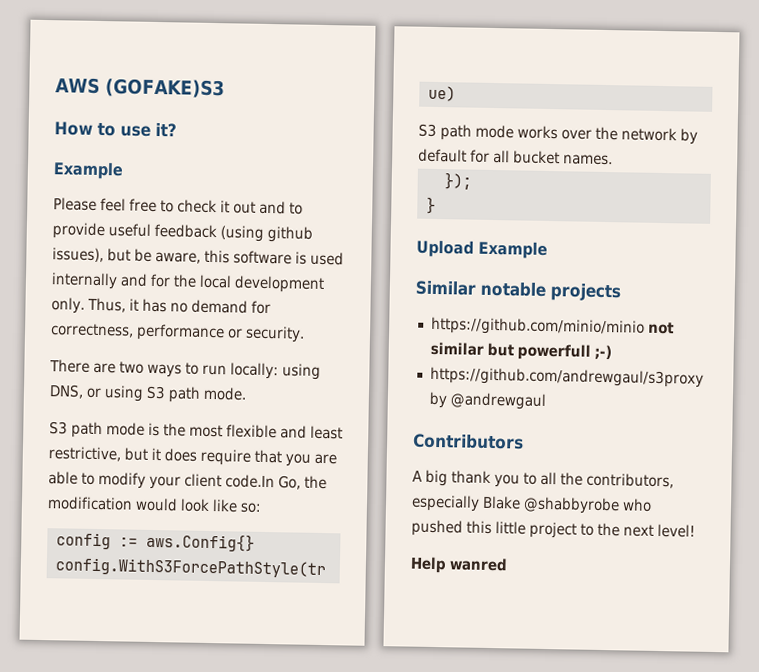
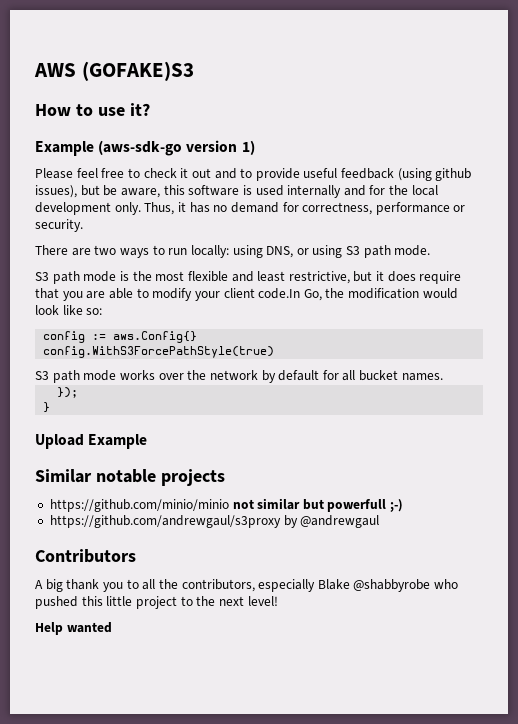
  How to use it?
- Example
+ Example (aws-sdk-go version 1)
- Help wanred
+ Help wanted

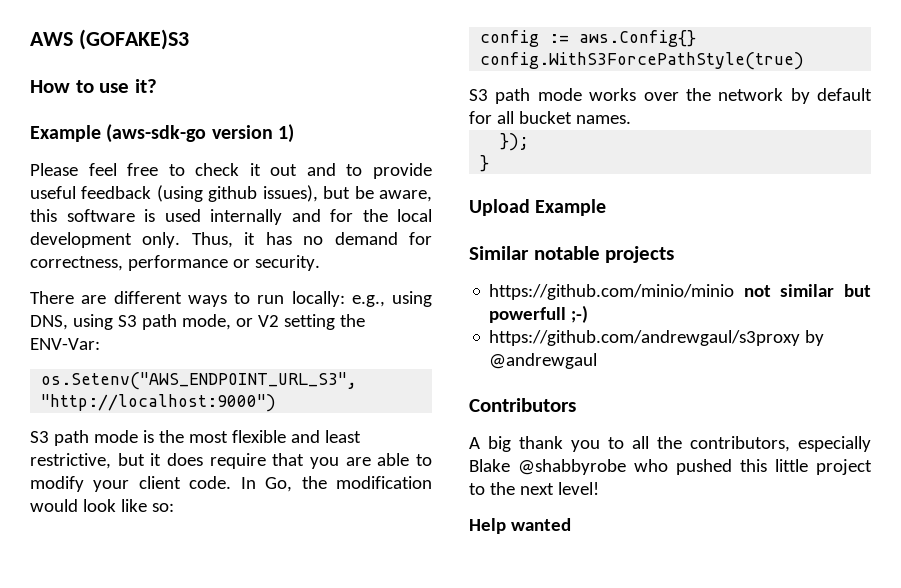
- There are two ways to run locally: using DNS, or using S3 path mode.
+ There are different ways to run locally: e.g., using DNS, using S3 path mode, or V2 setting the ENV-Var:
+ os.Setenv("AWS_ENDPOINT_URL_S3", "http://localhost:9000")
- S3 path mode is the most flexible and least restrictive, but it does require that you are able to modify your client code.In Go, the modification would look like so:
+ S3 path mode is the most flexible and least restrictive, but it does require that you are able to modify your client code. In Go, the modification would look like so:

